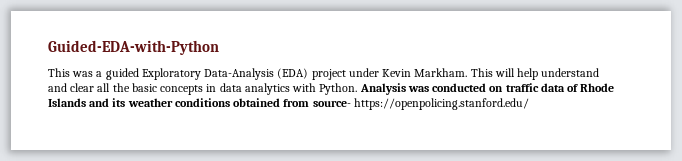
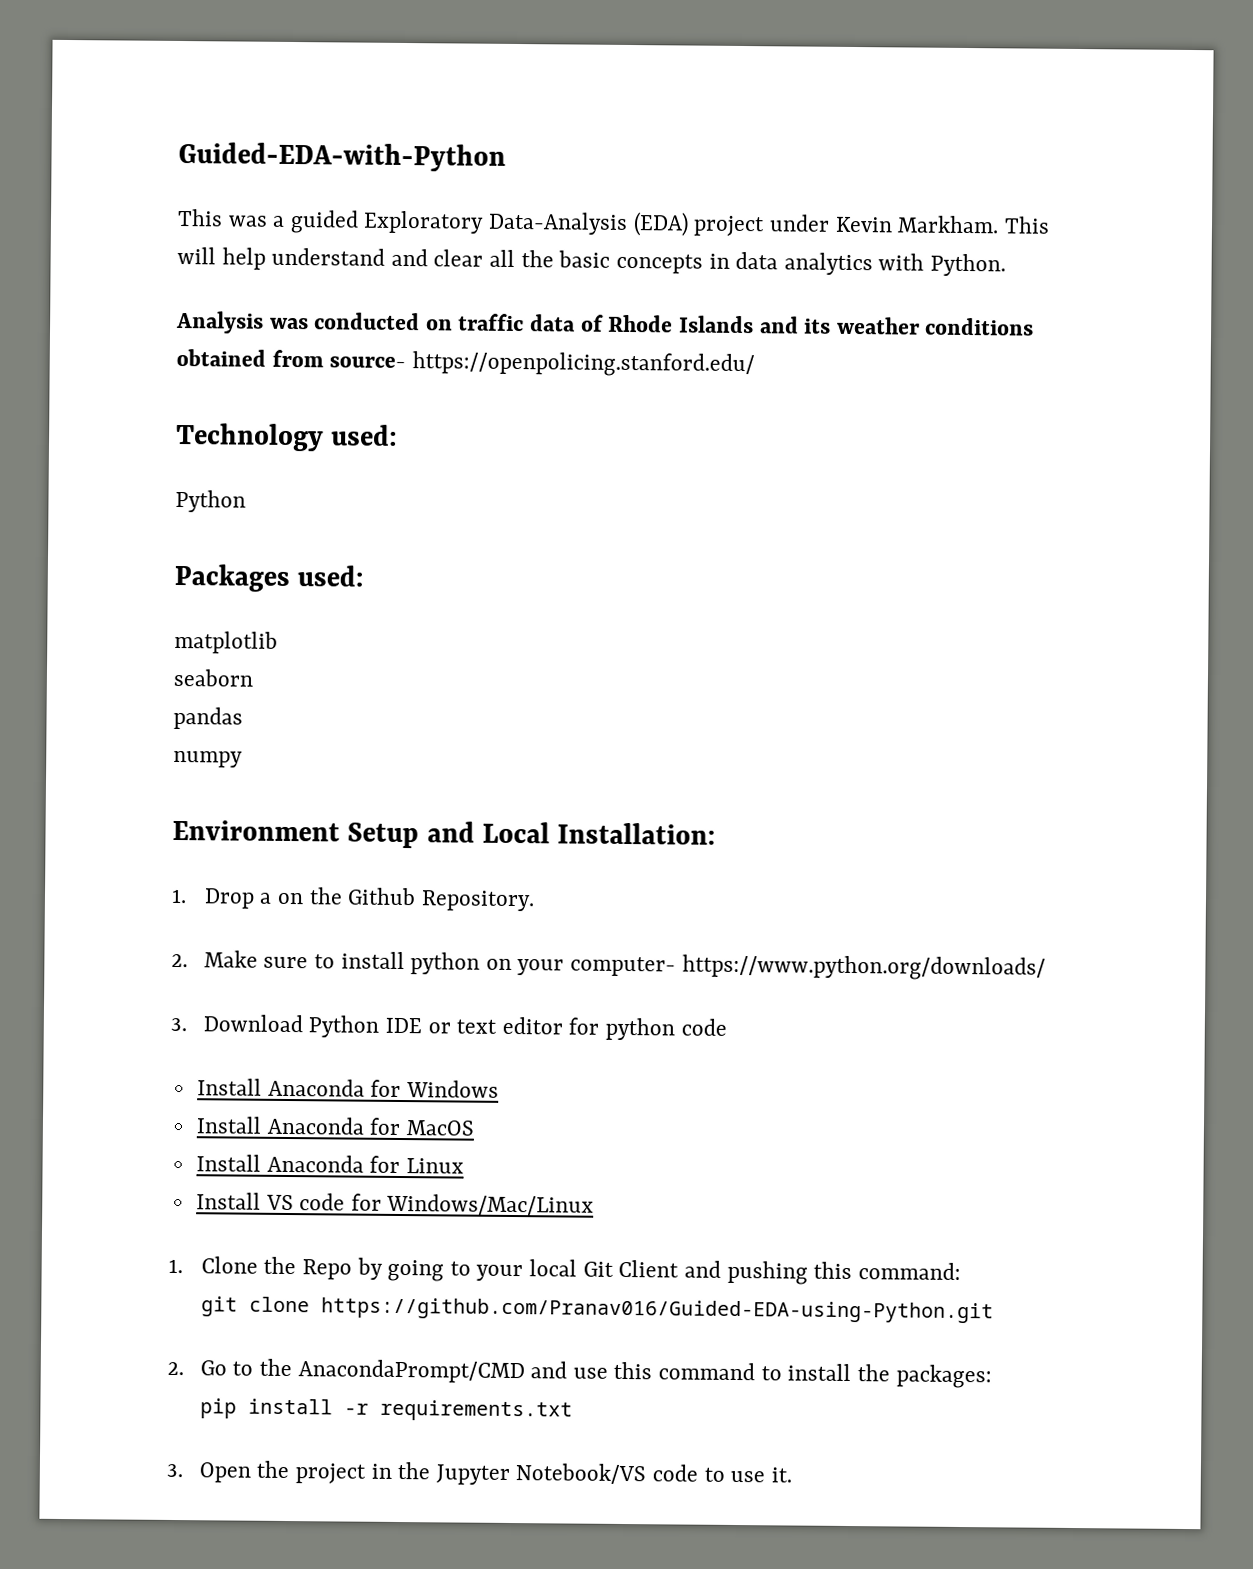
- This will help understand and clear all the basic concepts in data analytics with Python. Analysis was conducted on traffic data of Rhode Islands and its weather conditions obtained from source- https://openpolicing.stanford.edu/
+ This will help understand and clear all the basic concepts in data analytics with Python.
+ Analysis was conducted on traffic data of Rhode Islands and its weather conditions obtained from source- https://openpolicing.stanford.edu/
+ Technology used:
+ Python
+ Packages used:
+ matplotlib
+ seaborn
+ pandas
+ numpy
+ Environment Setup and Local Installation:
+ 1. Drop a on the Github Repository.
+ 2. Make sure to install python on your computer- https://www.python.org/downloads/
+ 3. Download Python IDE or text editor for python code
+ Install Anaconda for Windows
+ Install Anaconda for MacOS
+ Install Anaconda for Linux
+ Install VS code for Windows/Mac/Linux
+ 1. Clone the Repo by going to your local Git Client and pushing this command:
+ git clone https://github.com/Pranav016/Guided-EDA-using-Python.git
+ 2. Go to the AnacondaPrompt/CMD and use this command to install the packages:
+ pip install -r requirements.txt
+ 3. Open the project in the Jupyter Notebook/VS code to use it.

